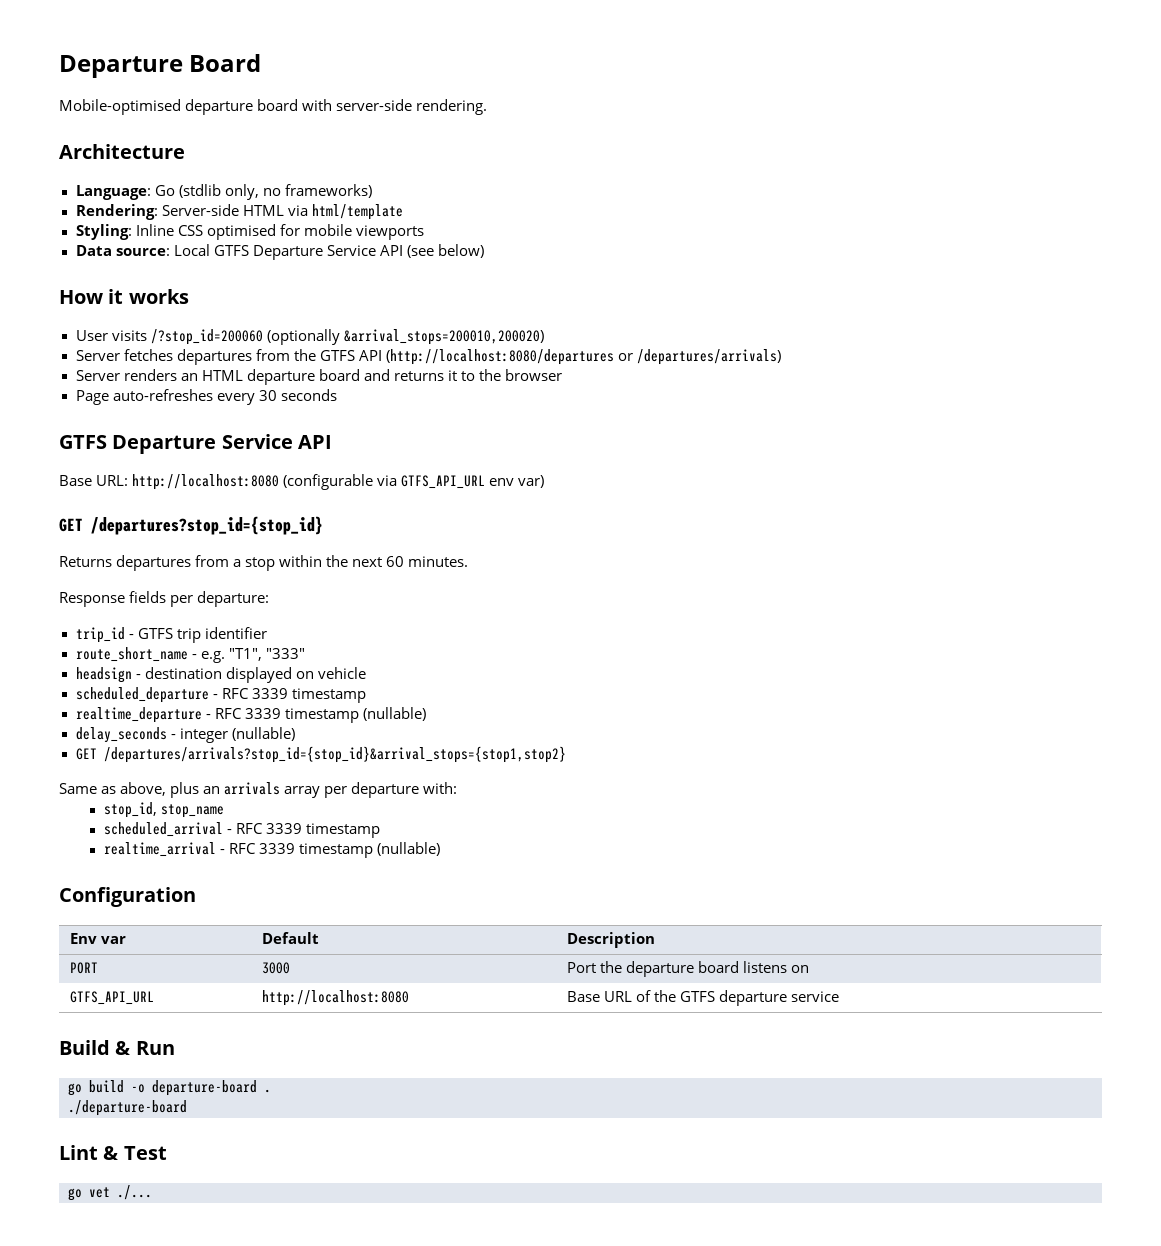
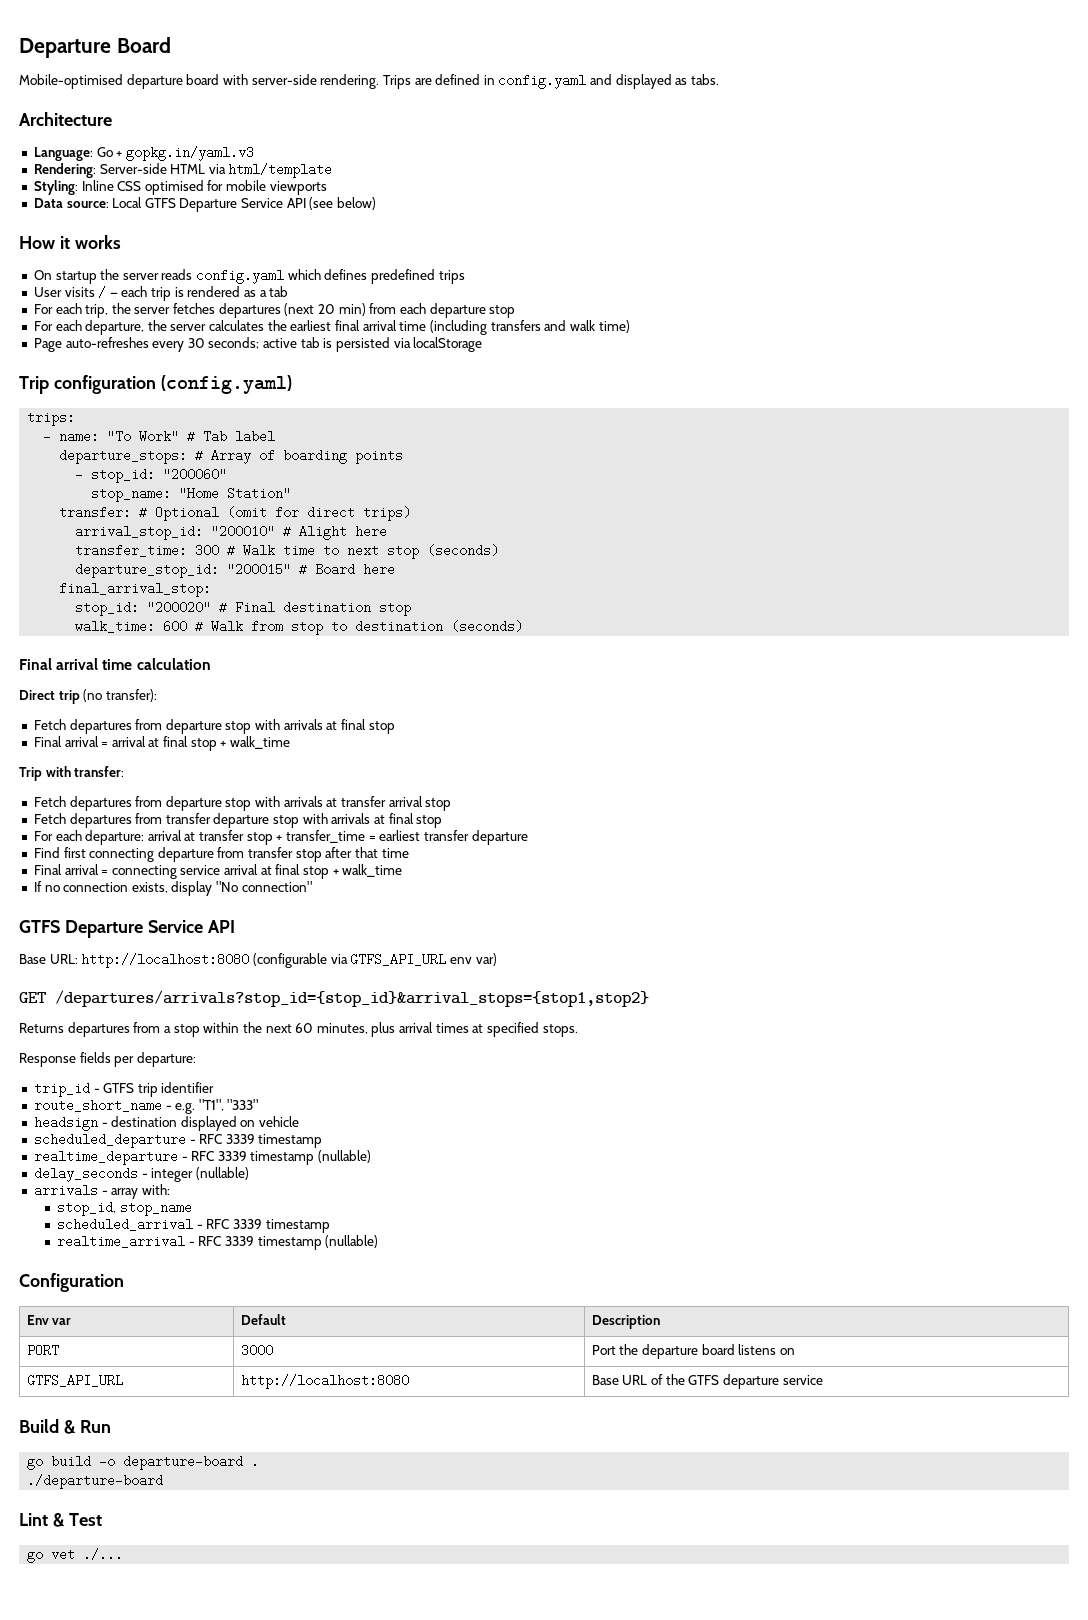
+ Trips are defined in config.yaml and displayed as tabs.
- Language: Go (stdlib only, no frameworks)
+ Language: Go + gopkg.in/yaml.v3
- User visits /?stop_id=200060 (optionally &arrival_stops=200010,200020)
- Server fetches departures from the GTFS API (http://localhost:8080/departures or /departures/arrivals)
- Server renders an HTML departure board and returns it to the browser
- Page auto-refreshes every 30 seconds
+ On startup the server reads config.yaml which defines predefined trips
+ User visits / — each trip is rendered as a tab
+ For each trip, the server fetches departures (next 20 min) from each departure stop
+ For each departure, the server calculates the earliest final arrival time (including transfers and walk time)
+ Page auto-refreshes every 30 seconds; active tab is persisted via localStorage
+ Trip configuration (config.yaml)
+ trips:
+ - name: "To Work" # Tab label
+ departure_stops: # Array of boarding points
+ - stop_id: "200060"
+ stop_name: "Home Station"
+ transfer: # Optional (omit for direct trips)
+ arrival_stop_id: "200010" # Alight here
+ transfer_time: 300 # Walk time to next stop (seconds)
+ departure_stop_id: "200015" # Board here
+ final_arrival_stop:
+ stop_id: "200020" # Final destination stop
+ walk_time: 600 # Walk from stop to destination (seconds)
+ Final arrival time calculation
+ Direct trip (no transfer):
+ Fetch departures from departure stop with arrivals at final stop
+ Final arrival = arrival at final stop + walk_time
+ Trip with transfer:
+ Fetch departures from departure stop with arrivals at transfer arrival stop
+ Fetch departures from transfer departure stop with arrivals at final stop
+ For each departure: arrival at transfer stop + transfer_time = earliest transfer departure
+ Find first connecting departure from transfer stop after that time
+ Final arrival = connecting service arrival at final stop + walk_time
+ If no connection exists, display "No connection"
- GET /departures?stop_id={stop_id}
+ GET /departures/arrivals?stop_id={stop_id}&arrival_stops={stop1,stop2}
- Returns departures from a stop within the next 60 minutes.
+ Returns departures from a stop within the next 60 minutes, plus arrival times at specified stops.
- GET /departures/arrivals?stop_id={stop_id}&arrival_stops={stop1,stop2}
- Same as above, plus an arrivals array per departure with:
+ arrivals - array with:

